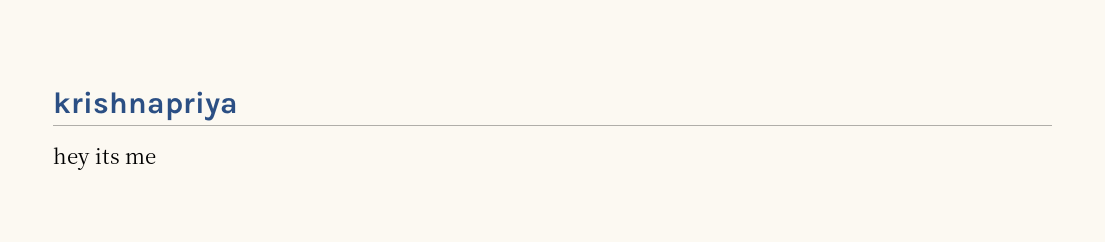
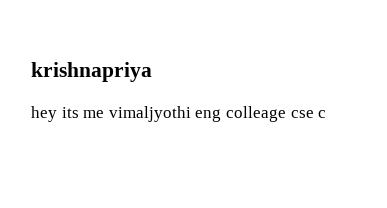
- hey its me
+ hey its me vimaljyothi eng colleage cse c

